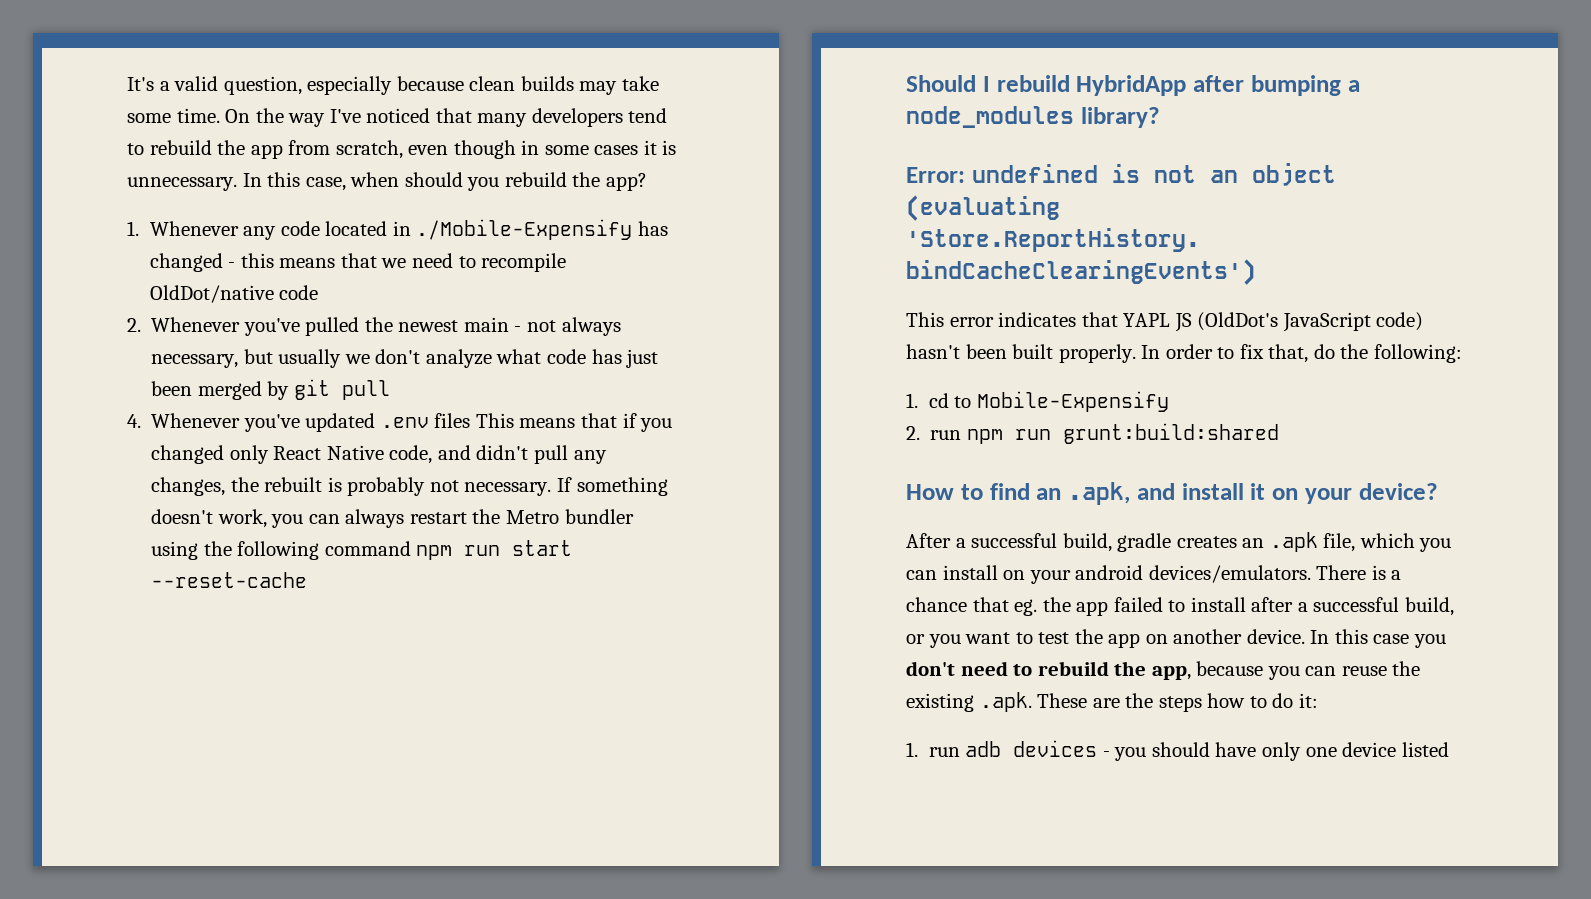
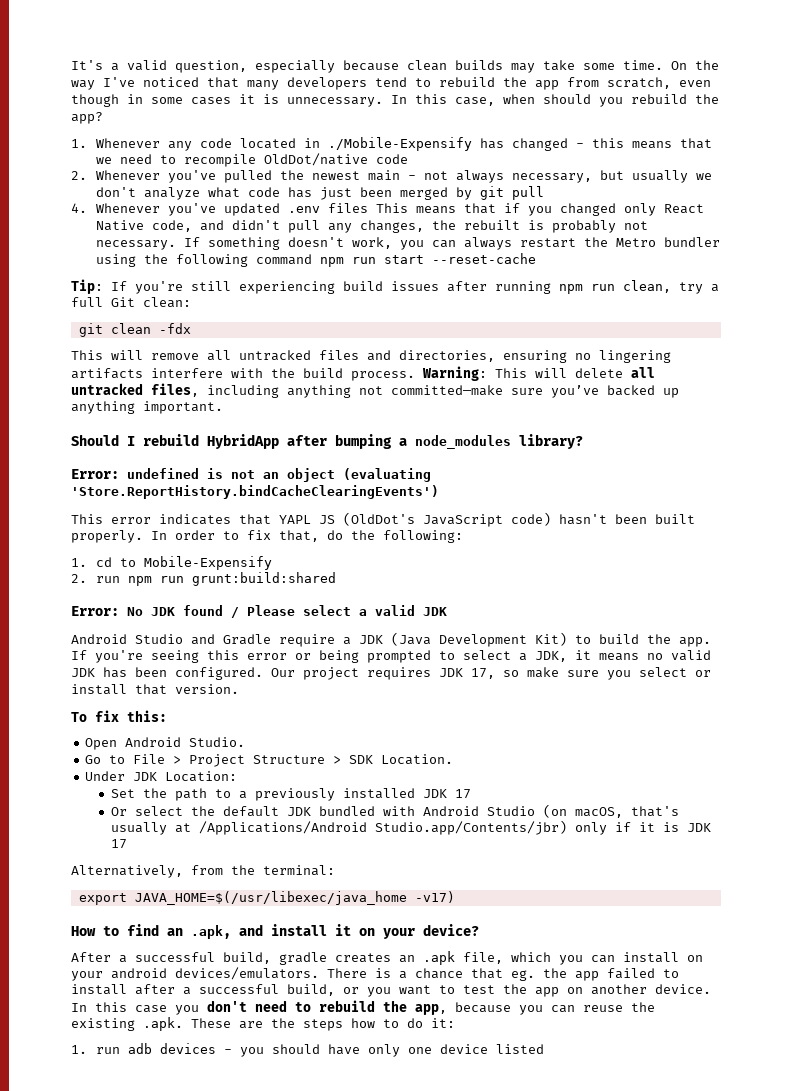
+ Tip: If you're still experiencing build issues after running npm run clean, try a full Git clean:
+ git clean -fdx
+ This will remove all untracked files and directories, ensuring no lingering artifacts interfere with the build process. Warning: This will delete all untracked files, including anything not committed—make sure you’ve backed up anything important.
+ Error: No JDK found / Please select a valid JDK
+ Android Studio and Gradle require a JDK (Java Development Kit) to build the app. If you're seeing this error or being prompted to select a JDK, it means no valid JDK has been configured. Our project requires JDK 17, so make sure you select or install that version.
+ To fix this:
+ Open Android Studio.
+ Go to File > Project Structure > SDK Location.
+ Under JDK Location:
+ Set the path to a previously installed JDK 17
+ Or select the default JDK bundled with Android Studio (on macOS, that's usually at /Applications/Android Studio.app/Contents/jbr) only if it is JDK 17
+ Alternatively, from the terminal:
+ export JAVA_HOME=$(/usr/libexec/java_home -v17)

